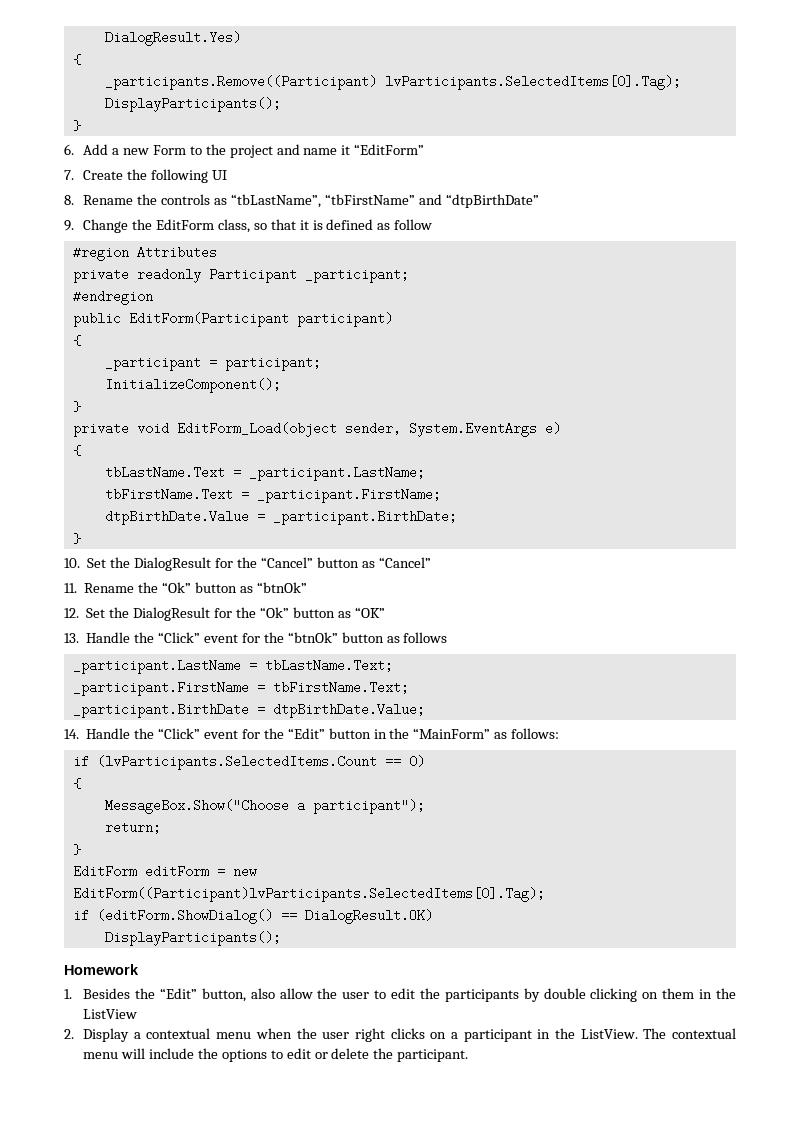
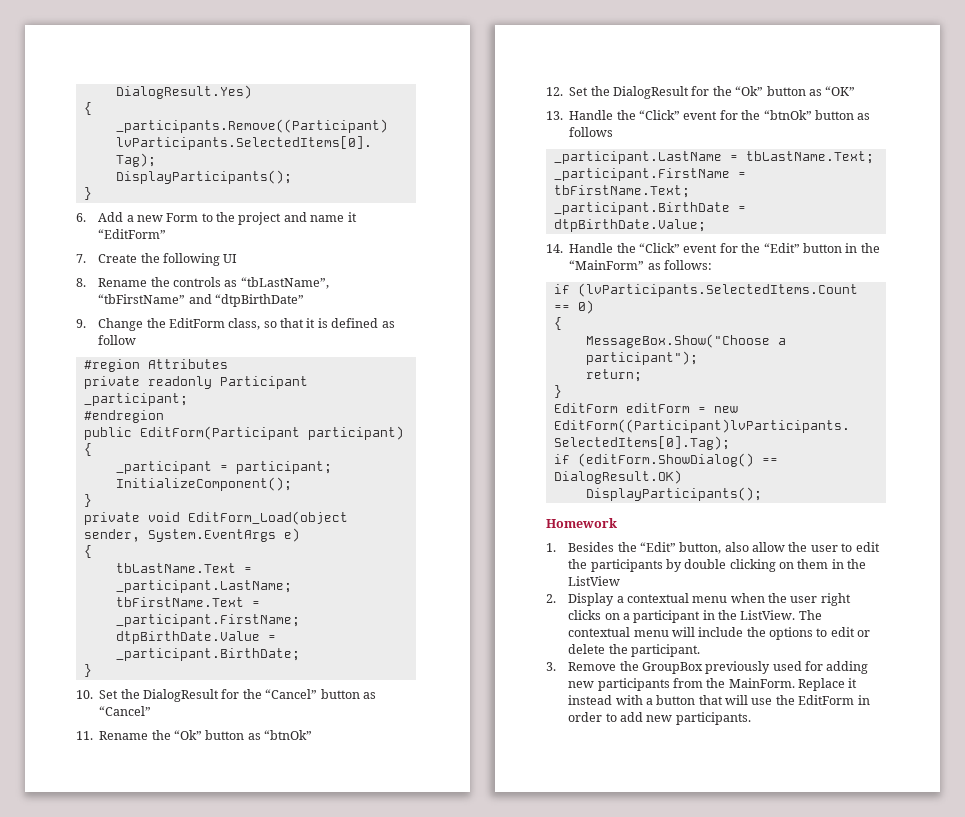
+ 3. Remove the GroupBox previously used for adding new participants from the MainForm. Replace it instead with a button that will use the EditForm in order to add new participants.

